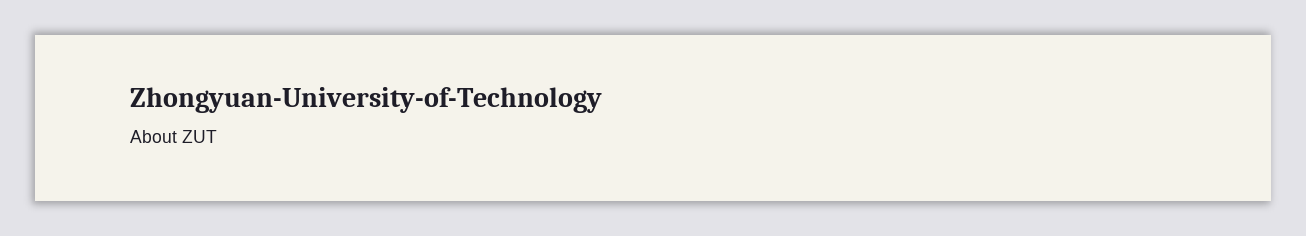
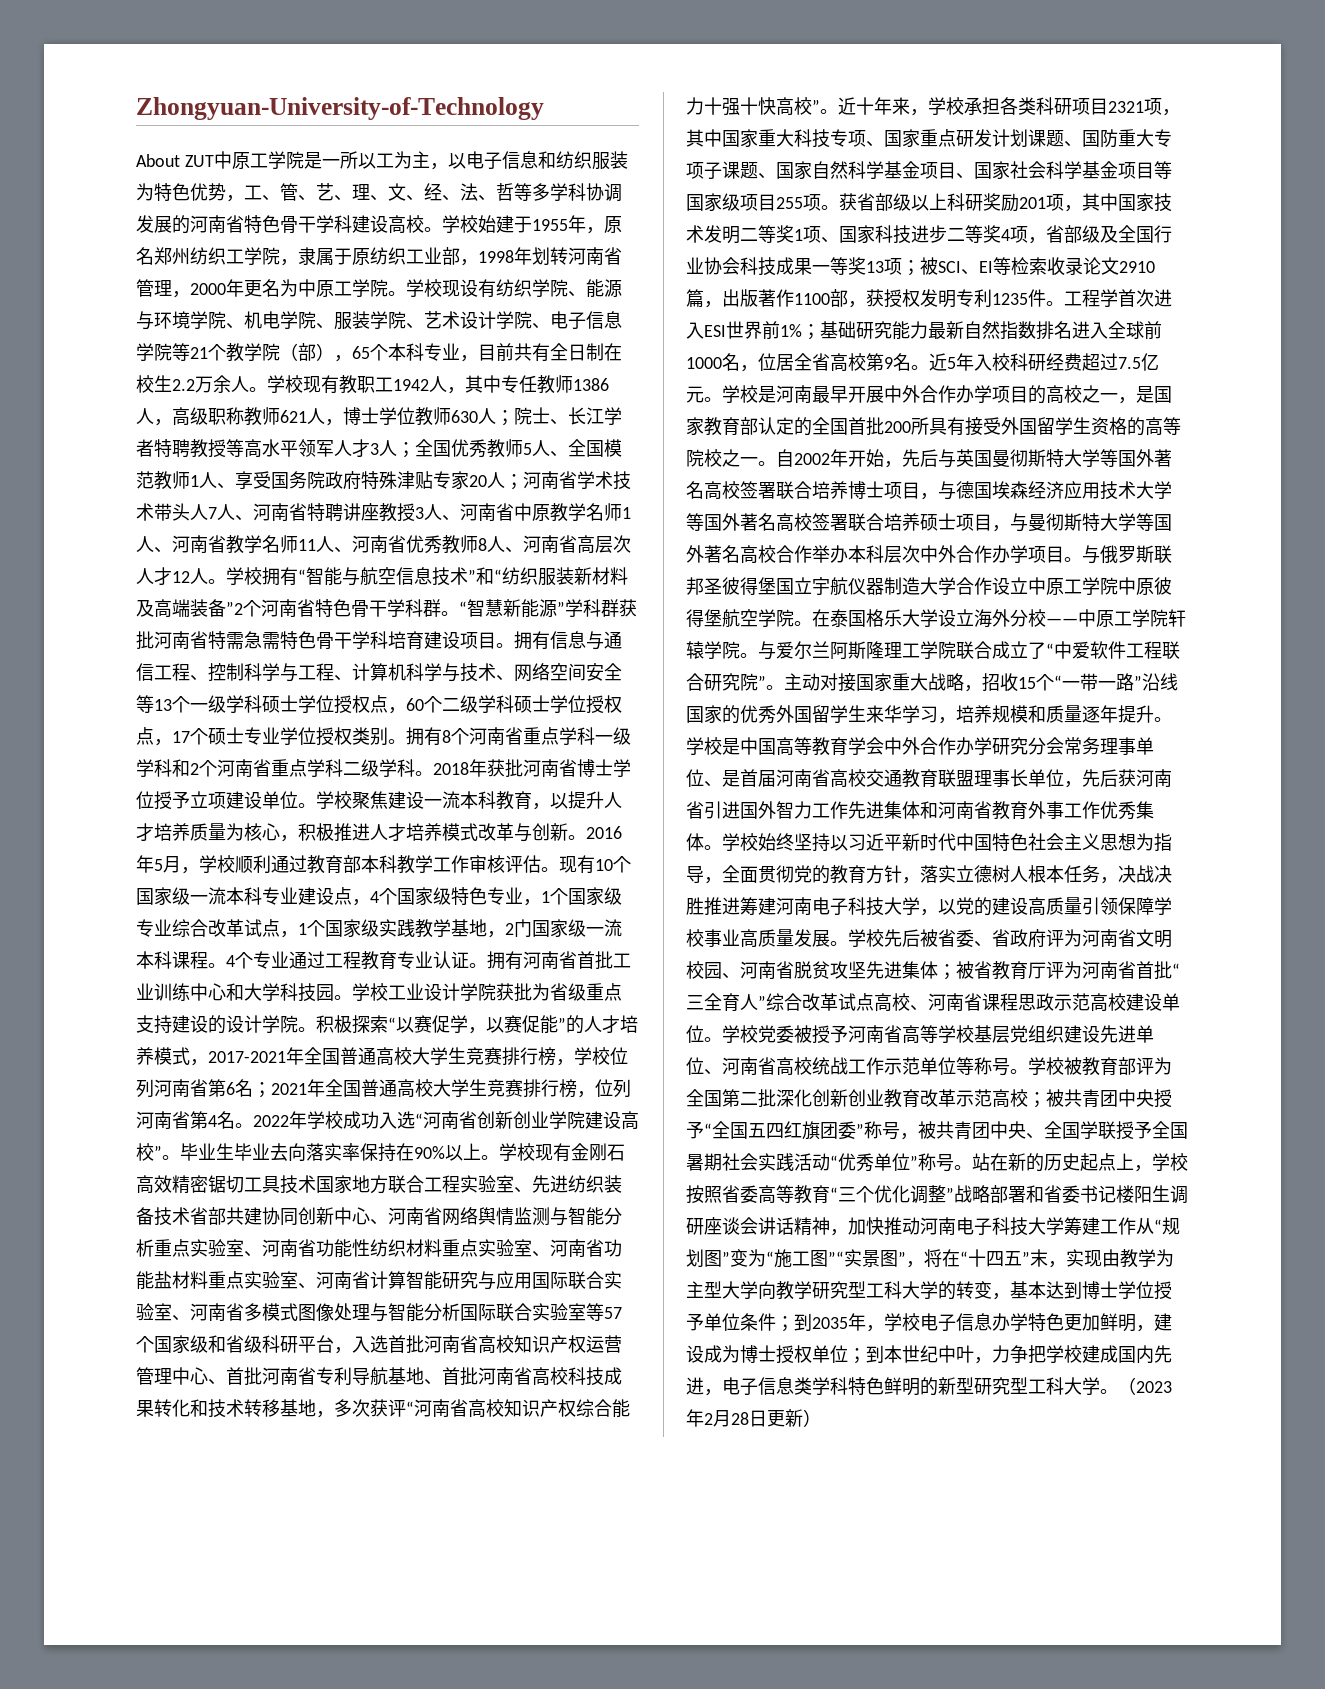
- About ZUT
+ About ZUT中原工学院是一所以工为主，以电子信息和纺织服装为特色优势，工、管、艺、理、文、经、法、哲等多学科协调发展的河南省特色骨干学科建设高校。学校始建于1955年，原名郑州纺织工学院，隶属于原纺织工业部，1998年划转河南省管理，2000年更名为中原工学院。学校现设有纺织学院、能源与环境学院、机电学院、服装学院、艺术设计学院、电子信息学院等21个教学院（部），65个本科专业，目前共有全日制在校生2.2万余人。学校现有教职工1942人，其中专任教师1386人，高级职称教师621人，博士学位教师630人；院士、长江学者特聘教授等高水平领军人才3人；全国优秀教师5人、全国模范教师1人、享受国务院政府特殊津贴专家20人；河南省学术技术带头人7人、河南省特聘讲座教授3人、河南省中原教学名师1人、河南省教学名师11人、河南省优秀教师8人、河南省高层次人才12人。学校拥有“智能与航空信息技术”和“纺织服装新材料及高端装备”2个河南省特色骨干学科群。“智慧新能源”学科群获批河南省特需急需特色骨干学科培育建设项目。拥有信息与通信工程、控制科学与工程、计算机科学与技术、网络空间安全等13个一级学科硕士学位授权点，60个二级学科硕士学位授权点，17个硕士专业学位授权类别。拥有8个河南省重点学科一级学科和2个河南省重点学科二级学科。2018年获批河南省博士学位授予立项建设单位。学校聚焦建设一流本科教育，以提升人才培养质量为核心，积极推进人才培养模式改革与创新。2016年5月，学校顺利通过教育部本科教学工作审核评估。现有10个国家级一流本科专业建设点，4个国家级特色专业，1个国家级专业综合改革试点，1个国家级实践教学基地，2门国家级一流本科课程。4个专业通过工程教育专业认证。拥有河南省首批工业训练中心和大学科技园。学校工业设计学院获批为省级重点支持建设的设计学院。积极探索“以赛促学，以赛促能”的人才培养模式，2017-2021年全国普通高校大学生竞赛排行榜，学校位列河南省第6名；2021年全国普通高校大学生竞赛排行榜，位列河南省第4名。2022年学校成功入选“河南省创新创业学院建设高校”。毕业生毕业去向落实率保持在90%以上。学校现有金刚石高效精密锯切工具技术国家地方联合工程实验室、先进纺织装备技术省部共建协同创新中心、河南省网络舆情监测与智能分析重点实验室、河南省功能性纺织材料重点实验室、河南省功能盐材料重点实验室、河南省计算智能研究与应用国际联合实验室、河南省多模式图像处理与智能分析国际联合实验室等57个国家级和省级科研平台，入选首批河南省高校知识产权运营管理中心、首批河南省专利导航基地、首批河南省高校科技成果转化和技术转移基地，多次获评“河南省高校知识产权综合能力十强十快高校”。近十年来，学校承担各类科研项目2321项，其中国家重大科技专项、国家重点研发计划课题、国防重大专项子课题、国家自然科学基金项目、国家社会科学基金项目等国家级项目255项。获省部级以上科研奖励201项，其中国家技术发明二等奖1项、国家科技进步二等奖4项，省部级及全国行业协会科技成果一等奖13项；被SCI、EI等检索收录论文2910篇，出版著作1100部，获授权发明专利1235件。工程学首次进入ESI世界前1%；基础研究能力最新自然指数排名进入全球前1000名，位居全省高校第9名。近5年入校科研经费超过7.5亿元。学校是河南最早开展中外合作办学项目的高校之一，是国家教育部认定的全国首批200所具有接受外国留学生资格的高等院校之一。自2002年开始，先后与英国曼彻斯特大学等国外著名高校签署联合培养博士项目，与德国埃森经济应用技术大学等国外著名高校签署联合培养硕士项目，与曼彻斯特大学等国外著名高校合作举办本科层次中外合作办学项目。与俄罗斯联邦圣彼得堡国立宇航仪器制造大学合作设立中原工学院中原彼得堡航空学院。在泰国格乐大学设立海外分校——中原工学院轩辕学院。与爱尔兰阿斯隆理工学院联合成立了“中爱软件工程联合研究院”。主动对接国家重大战略，招收15个“一带一路”沿线国家的优秀外国留学生来华学习，培养规模和质量逐年提升。学校是中国高等教育学会中外合作办学研究分会常务理事单位、是首届河南省高校交通教育联盟理事长单位，先后获河南省引进国外智力工作先进集体和河南省教育外事工作优秀集体。学校始终坚持以习近平新时代中国特色社会主义思想为指导，全面贯彻党的教育方针，落实立德树人根本任务，决战决胜推进筹建河南电子科技大学，以党的建设高质量引领保障学校事业高质量发展。学校先后被省委、省政府评为河南省文明校园、河南省脱贫攻坚先进集体；被省教育厅评为河南省首批“三全育人”综合改革试点高校、河南省课程思政示范高校建设单位。学校党委被授予河南省高等学校基层党组织建设先进单位、河南省高校统战工作示范单位等称号。学校被教育部评为全国第二批深化创新创业教育改革示范高校；被共青团中央授予“全国五四红旗团委”称号，被共青团中央、全国学联授予全国暑期社会实践活动“优秀单位”称号。站在新的历史起点上，学校按照省委高等教育“三个优化调整”战略部署和省委书记楼阳生调研座谈会讲话精神，加快推动河南电子科技大学筹建工作从“规划图”变为“施工图”“实景图”，将在“十四五”末，实现由教学为主型大学向教学研究型工科大学的转变，基本达到博士学位授予单位条件；到2035年，学校电子信息办学特色更加鲜明，建设成为博士授权单位；到本世纪中叶，力争把学校建成国内先进，电子信息类学科特色鲜明的新型研究型工科大学。（2023年2月28日更新）

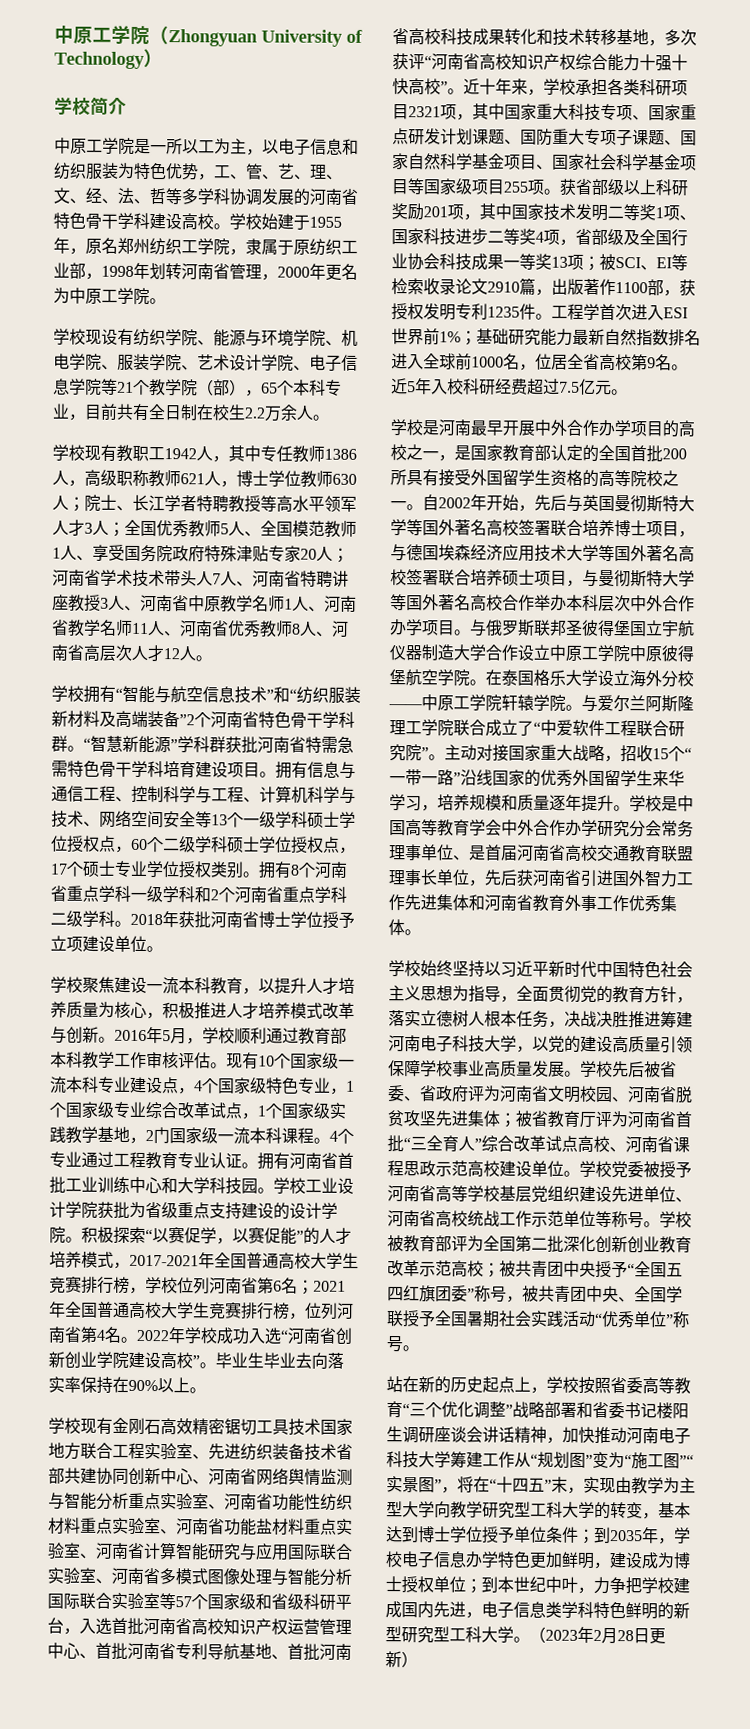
- Zhongyuan-University-of-Technology
- About ZUT中原工学院是一所以工为主，以电子信息和纺织服装为特色优势，工、管、艺、理、文、经、法、哲等多学科协调发展的河南省特色骨干学科建设高校。
+ 中原工学院（Zhongyuan University of Technology）
+ 学校简介
+ 中原工学院是一所以工为主，以电子信息和纺织服装为特色优势，工、管、艺、理、文、经、法、哲等多学科协调发展的河南省特色骨干学科建设高校。
- 学校始建于1955年，原名郑州纺织工学院，隶属于原纺织工业部，1998年划转河南省管理，2000年更名为中原工学院。学校现设有纺织学院、能源与环境学院、机电学院、服装学院、艺术设计学院、电子信息学院等21个教学院（部），65个本科专业，目前共有全日制在校生2.2万余人。学校现有教职工1942人，其中专任教师1386人，高级职称教师621人，博士学位教师630人；
+ 学校始建于1955年，原名郑州纺织工学院，隶属于原纺织工业部，1998年划转河南省管理，2000年更名为中原工学院。
+ 学校现设有纺织学院、能源与环境学院、机电学院、服装学院、艺术设计学院、电子信息学院等21个教学院（部），65个本科专业，目前共有全日制在校生2.2万余人。
+ 学校现有教职工1942人，其中专任教师1386人，高级职称教师621人，博士学位教师630人；
- 河南省学术技术带头人7人、河南省特聘讲座教授3人、河南省中原教学名师1人、河南省教学名师11人、河南省优秀教师8人、河南省高层次人才12人。学校拥有“智能与航空信息技术”和“纺织服装新材料及高端装备”2个河南省特色骨干学科群。
+ 河南省学术技术带头人7人、河南省特聘讲座教授3人、河南省中原教学名师1人、河南省教学名师11人、河南省优秀教师8人、河南省高层次人才12人。
+ 学校拥有“智能与航空信息技术”和“纺织服装新材料及高端装备”2个河南省特色骨干学科群。
- 2018年获批河南省博士学位授予立项建设单位。学校聚焦建设一流本科教育，以提升人才培养质量为核心，积极推进人才培养模式改革与创新。
+ 2018年获批河南省博士学位授予立项建设单位。
+ 学校聚焦建设一流本科教育，以提升人才培养质量为核心，积极推进人才培养模式改革与创新。
- 毕业生毕业去向落实率保持在90%以上。学校现有金刚石高效精密锯切工具技术国家地方联合工程实验室、先进纺织装备技术省部共建协同创新中心、河南省网络舆情监测与智能分析重点实验室、河南省功能性纺织材料重点实验室、河南省功能盐材料重点实验室、河南省计算智能研究与应用国际联合实验室、河南省多模式图像处理与智能分析国际联合实验室等57个国家级和省级科研平台，入选首批河南省高校知识产权运营管理中心、首批河南省专利导航基地、首批河南省高校科技成果转化和技术转移基地，多次获评“河南省高校知识产权综合能力十强十快高校”。
+ 毕业生毕业去向落实率保持在90%以上。
+ 学校现有金刚石高效精密锯切工具技术国家地方联合工程实验室、先进纺织装备技术省部共建协同创新中心、河南省网络舆情监测与智能分析重点实验室、河南省功能性纺织材料重点实验室、河南省功能盐材料重点实验室、河南省计算智能研究与应用国际联合实验室、河南省多模式图像处理与智能分析国际联合实验室等57个国家级和省级科研平台，入选首批河南省高校知识产权运营管理中心、首批河南省专利导航基地、首批河南省高校科技成果转化和技术转移基地，多次获评“河南省高校知识产权综合能力十强十快高校”。
- 近5年入校科研经费超过7.5亿元。学校是河南最早开展中外合作办学项目的高校之一，是国家教育部认定的全国首批200所具有接受外国留学生资格的高等院校之一。
+ 近5年入校科研经费超过7.5亿元。
+ 学校是河南最早开展中外合作办学项目的高校之一，是国家教育部认定的全国首批200所具有接受外国留学生资格的高等院校之一。
- 学校是中国高等教育学会中外合作办学研究分会常务理事单位、是首届河南省高校交通教育联盟理事长单位，先后获河南省引进国外智力工作先进集体和河南省教育外事工作优秀集体。学校始终坚持以习近平新时代中国特色社会主义思想为指导，全面贯彻党的教育方针，落实立德树人根本任务，决战决胜推进筹建河南电子科技大学，以党的建设高质量引领保障学校事业高质量发展。
+ 学校是中国高等教育学会中外合作办学研究分会常务理事单位、是首届河南省高校交通教育联盟理事长单位，先后获河南省引进国外智力工作先进集体和河南省教育外事工作优秀集体。
+ 学校始终坚持以习近平新时代中国特色社会主义思想为指导，全面贯彻党的教育方针，落实立德树人根本任务，决战决胜推进筹建河南电子科技大学，以党的建设高质量引领保障学校事业高质量发展。
- 被共青团中央授予“全国五四红旗团委”称号，被共青团中央、全国学联授予全国暑期社会实践活动“优秀单位”称号。站在新的历史起点上，学校按照省委高等教育“三个优化调整”战略部署和省委书记楼阳生调研座谈会讲话精神，加快推动河南电子科技大学筹建工作从“规划图”变为“施工图”“实景图”，将在“十四五”末，实现由教学为主型大学向教学研究型工科大学的转变，基本达到博士学位授予单位条件；
+ 被共青团中央授予“全国五四红旗团委”称号，被共青团中央、全国学联授予全国暑期社会实践活动“优秀单位”称号。
+ 站在新的历史起点上，学校按照省委高等教育“三个优化调整”战略部署和省委书记楼阳生调研座谈会讲话精神，加快推动河南电子科技大学筹建工作从“规划图”变为“施工图”“实景图”，将在“十四五”末，实现由教学为主型大学向教学研究型工科大学的转变，基本达到博士学位授予单位条件；

